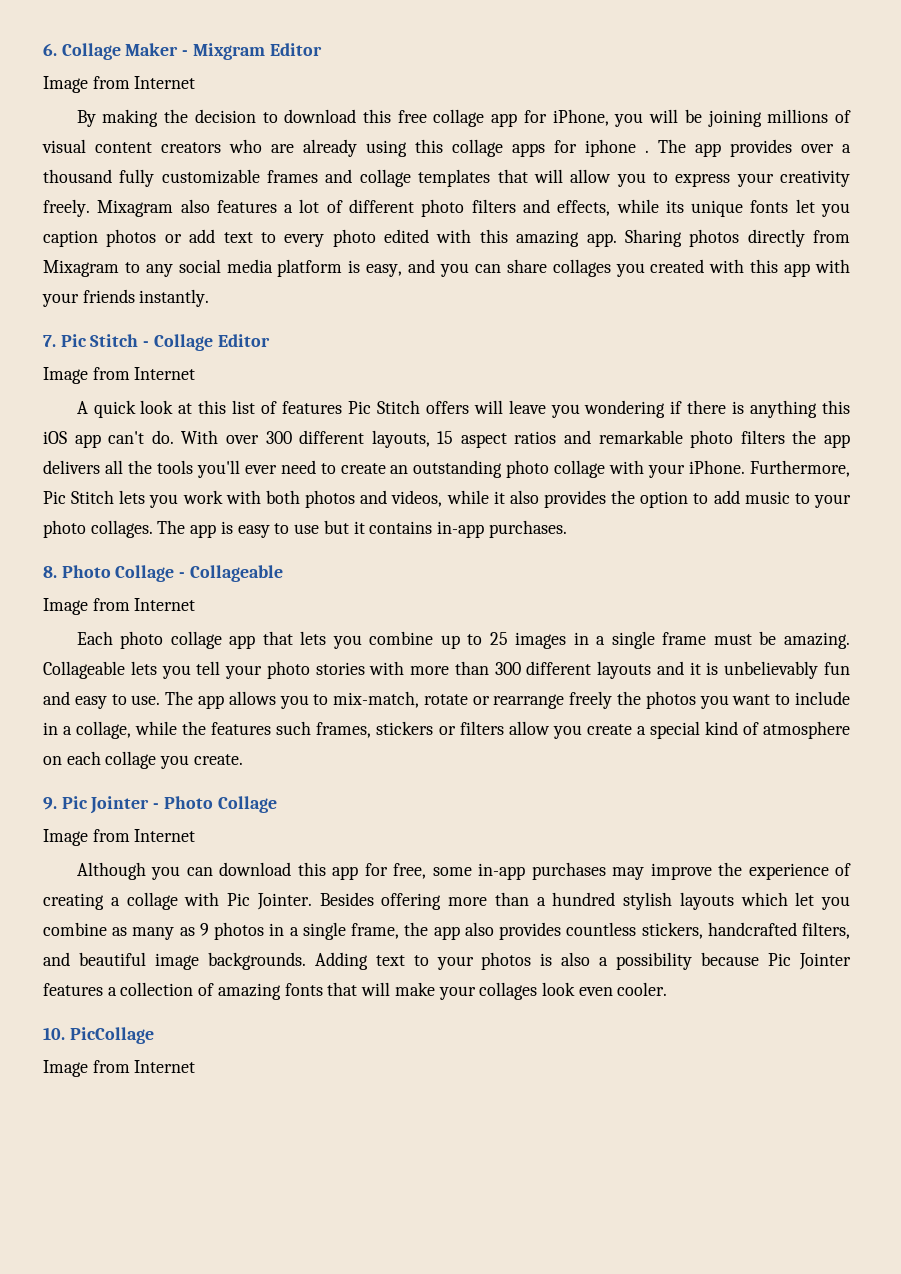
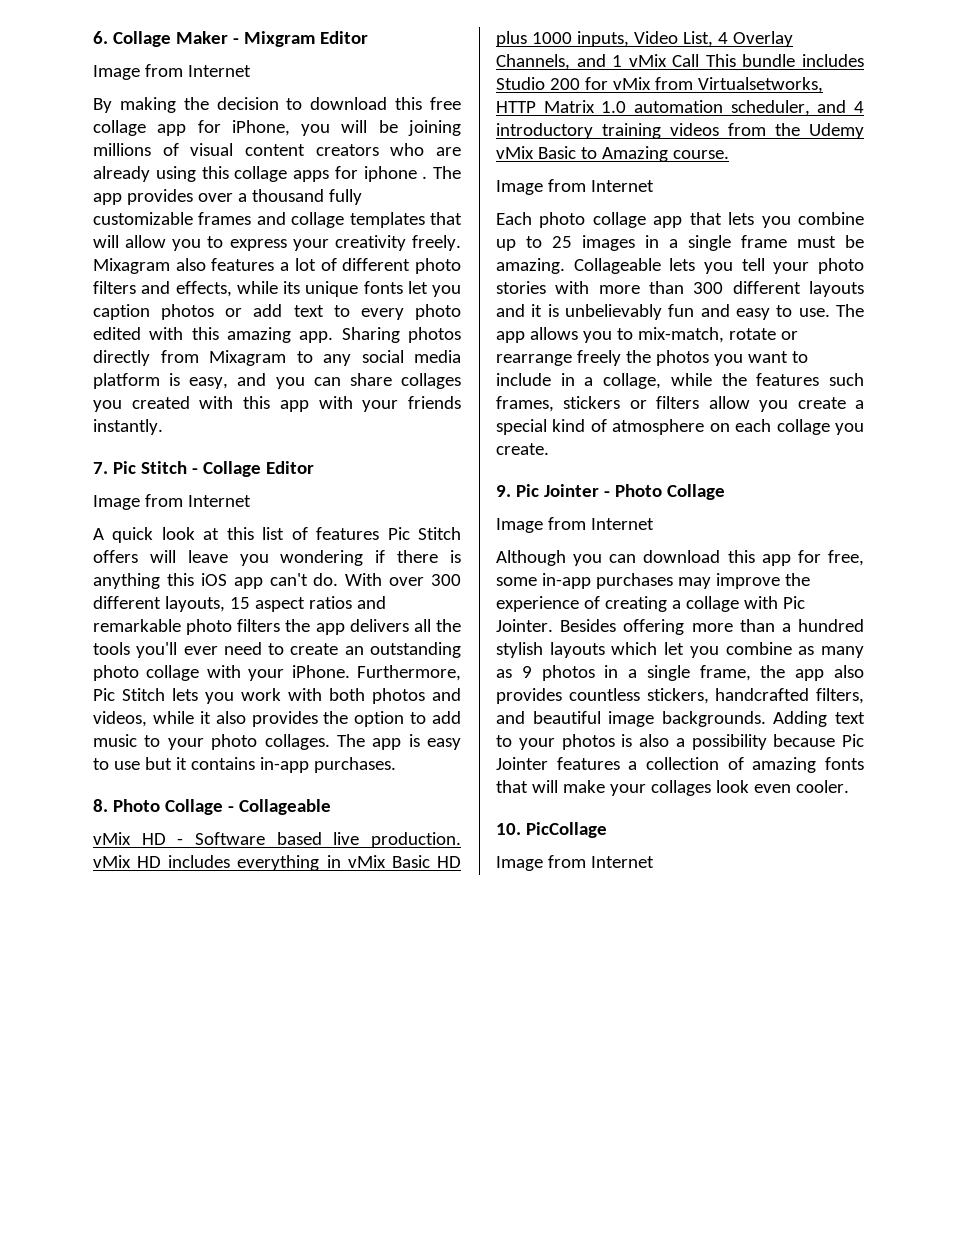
+ vMix HD - Software based live production. vMix HD includes everything in vMix Basic HD plus 1000 inputs, Video List, 4 Overlay Channels, and 1 vMix Call This bundle includes Studio 200 for vMix from Virtualsetworks, HTTP Matrix 1.0 automation scheduler, and 4 introductory training videos from the Udemy vMix Basic to Amazing course.

